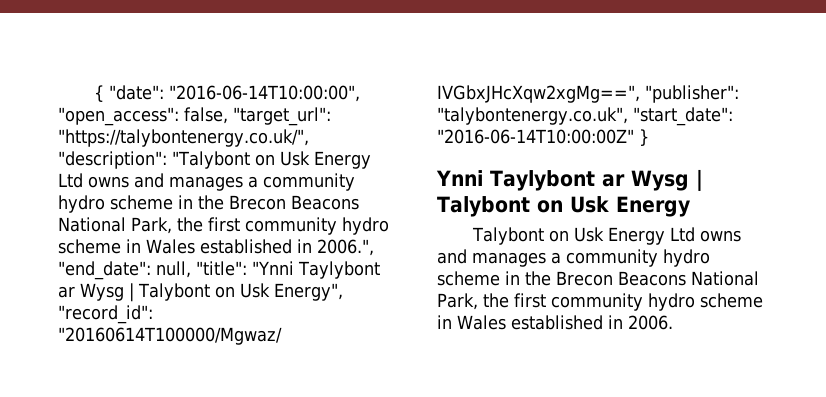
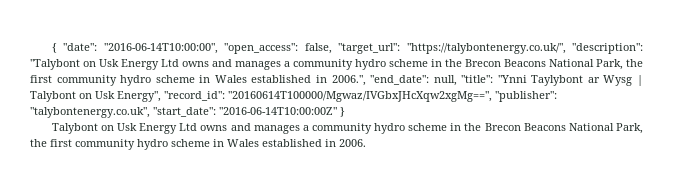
- Ynni Taylybont ar Wysg | Talybont on Usk Energy

